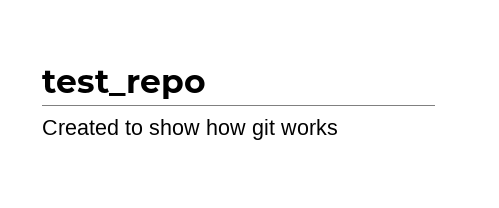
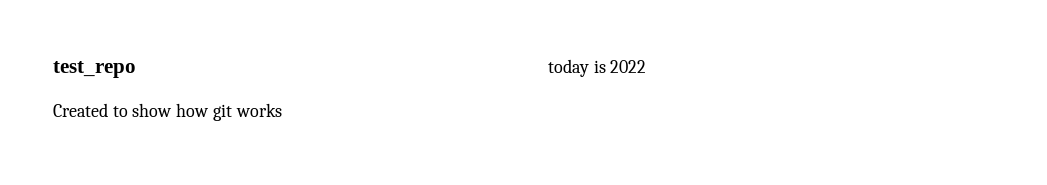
+ today is 2022

